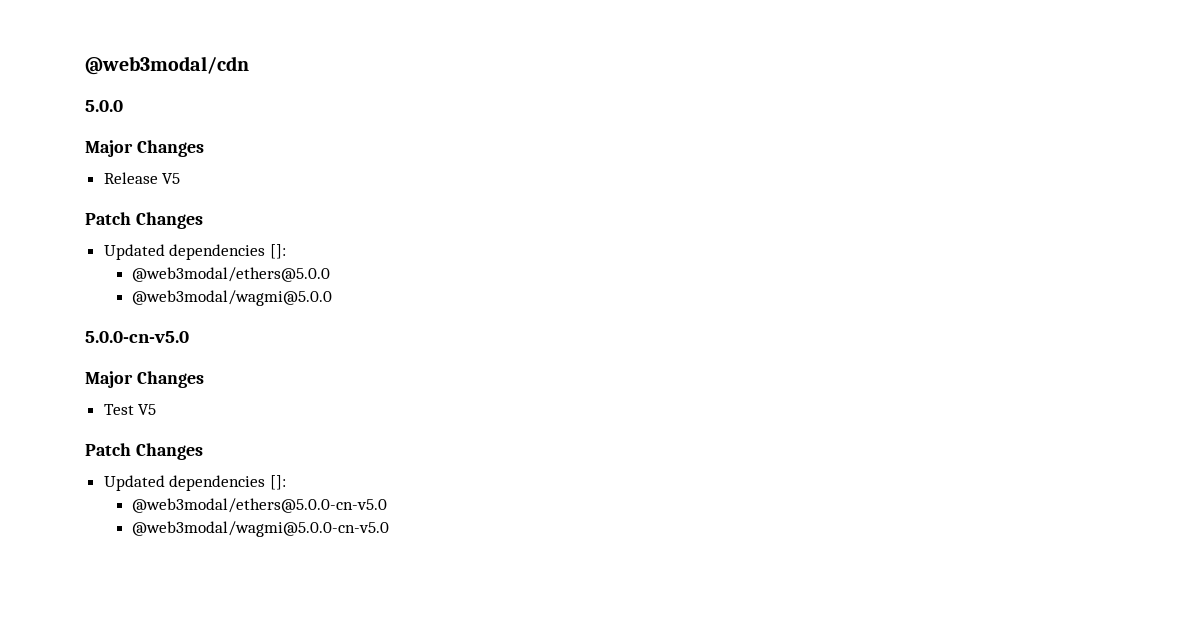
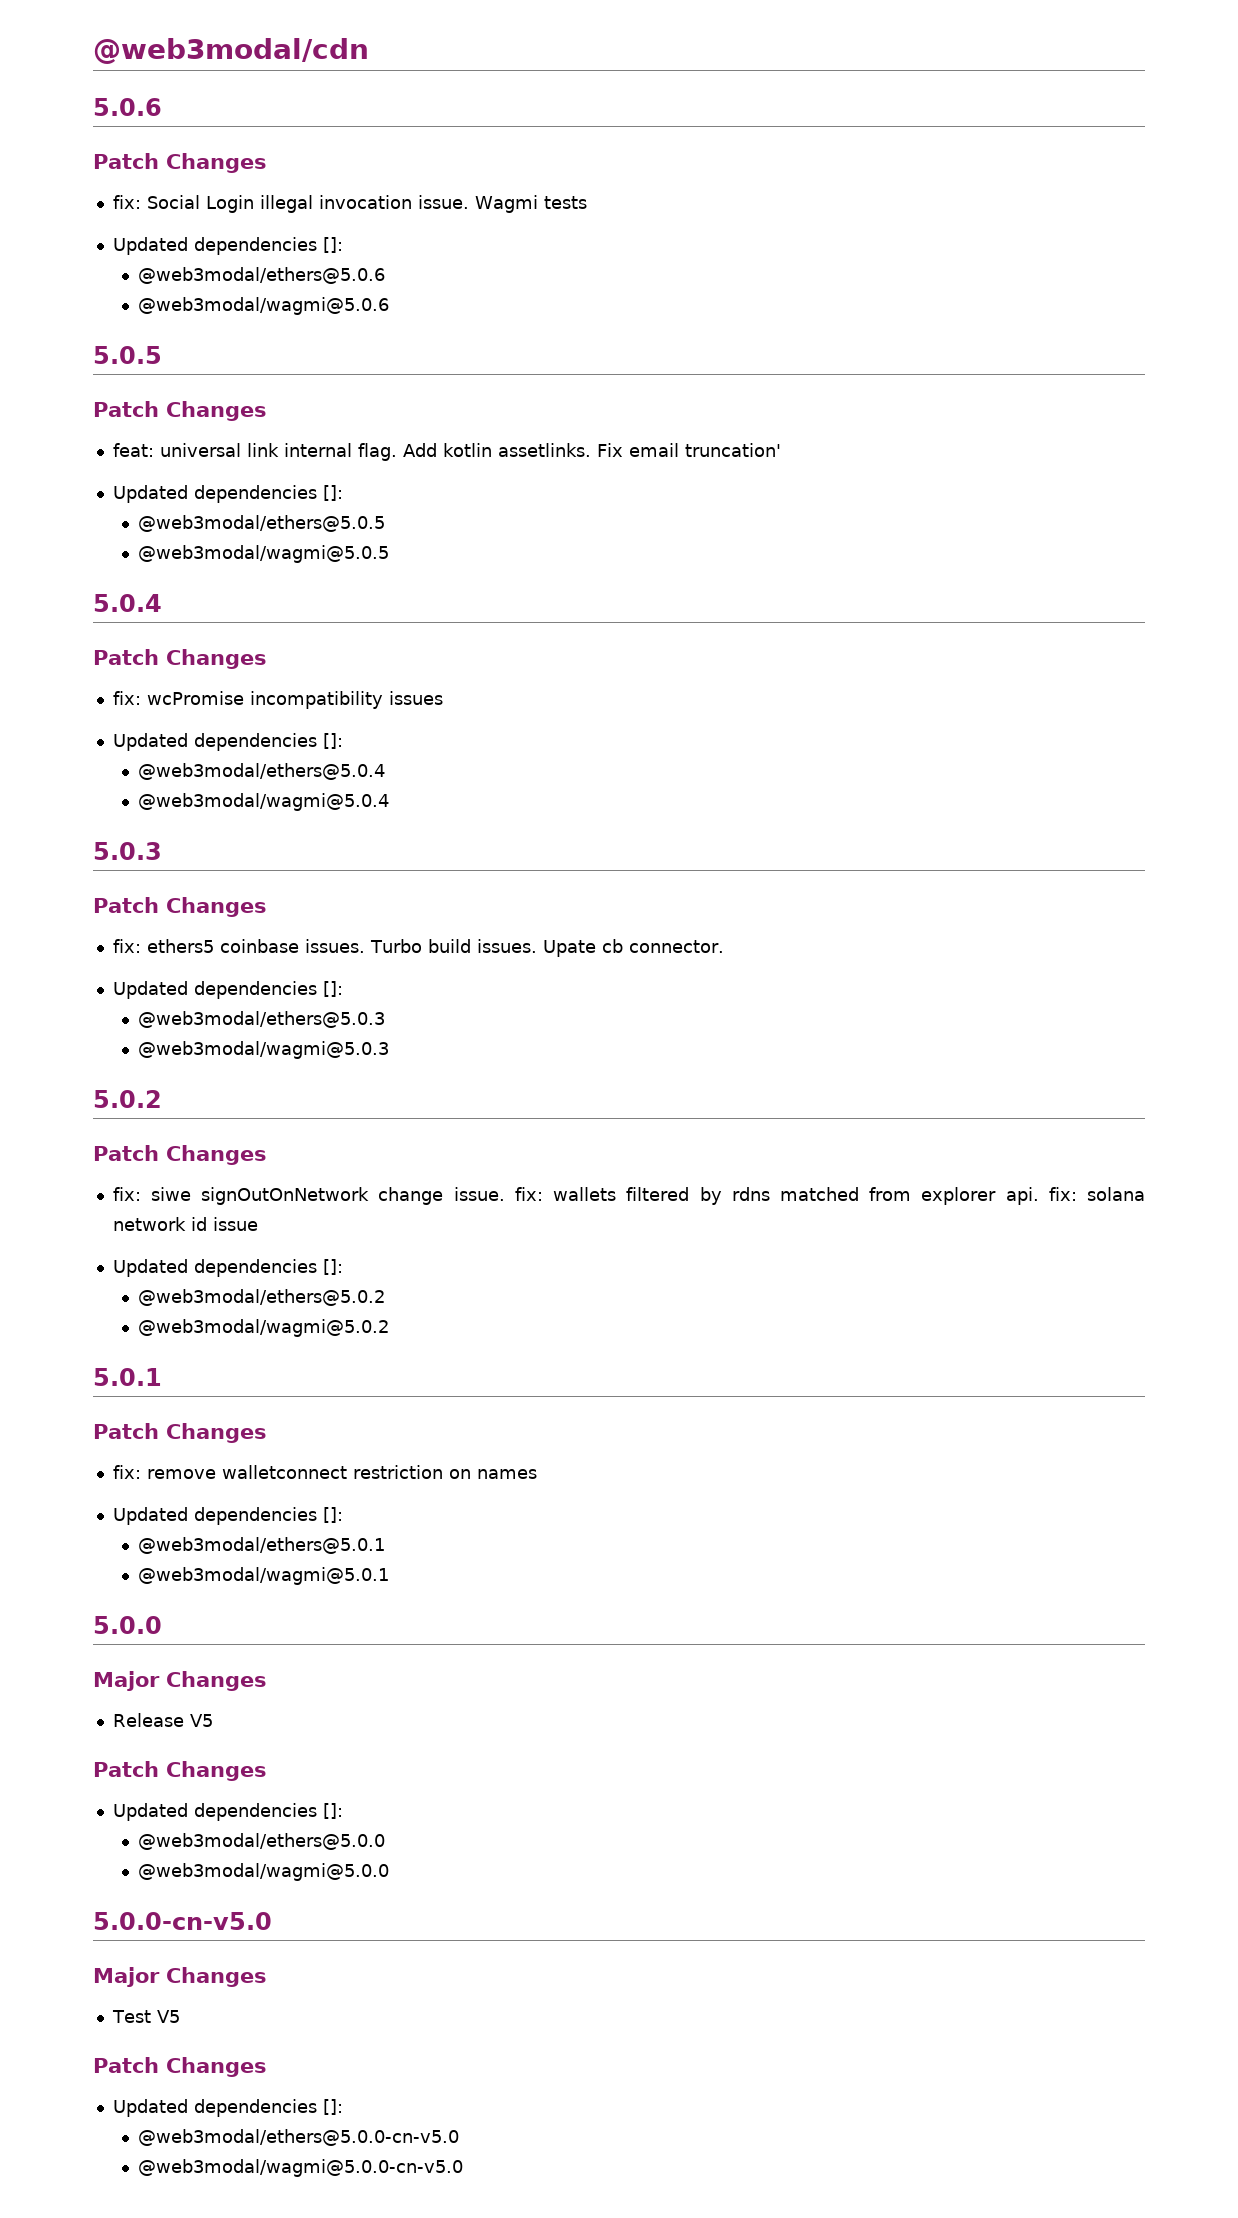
+ 5.0.6
+ Patch Changes
+ fix: Social Login illegal invocation issue. Wagmi tests
+ Updated dependencies []:
+ @web3modal/ethers@5.0.6
+ @web3modal/wagmi@5.0.6
+ 5.0.5
+ Patch Changes
+ feat: universal link internal flag. Add kotlin assetlinks. Fix email truncation'
+ Updated dependencies []:
+ @web3modal/ethers@5.0.5
+ @web3modal/wagmi@5.0.5
+ 5.0.4
+ Patch Changes
+ fix: wcPromise incompatibility issues
+ Updated dependencies []:
+ @web3modal/ethers@5.0.4
+ @web3modal/wagmi@5.0.4
+ 5.0.3
+ Patch Changes
+ fix: ethers5 coinbase issues. Turbo build issues. Upate cb connector.
+ Updated dependencies []:
+ @web3modal/ethers@5.0.3
+ @web3modal/wagmi@5.0.3
+ 5.0.2
+ Patch Changes
+ fix: siwe signOutOnNetwork change issue. fix: wallets filtered by rdns matched from explorer api. fix: solana network id issue
+ Updated dependencies []:
+ @web3modal/ethers@5.0.2
+ @web3modal/wagmi@5.0.2
+ 5.0.1
+ Patch Changes
+ fix: remove walletconnect restriction on names
+ Updated dependencies []:
+ @web3modal/ethers@5.0.1
+ @web3modal/wagmi@5.0.1

